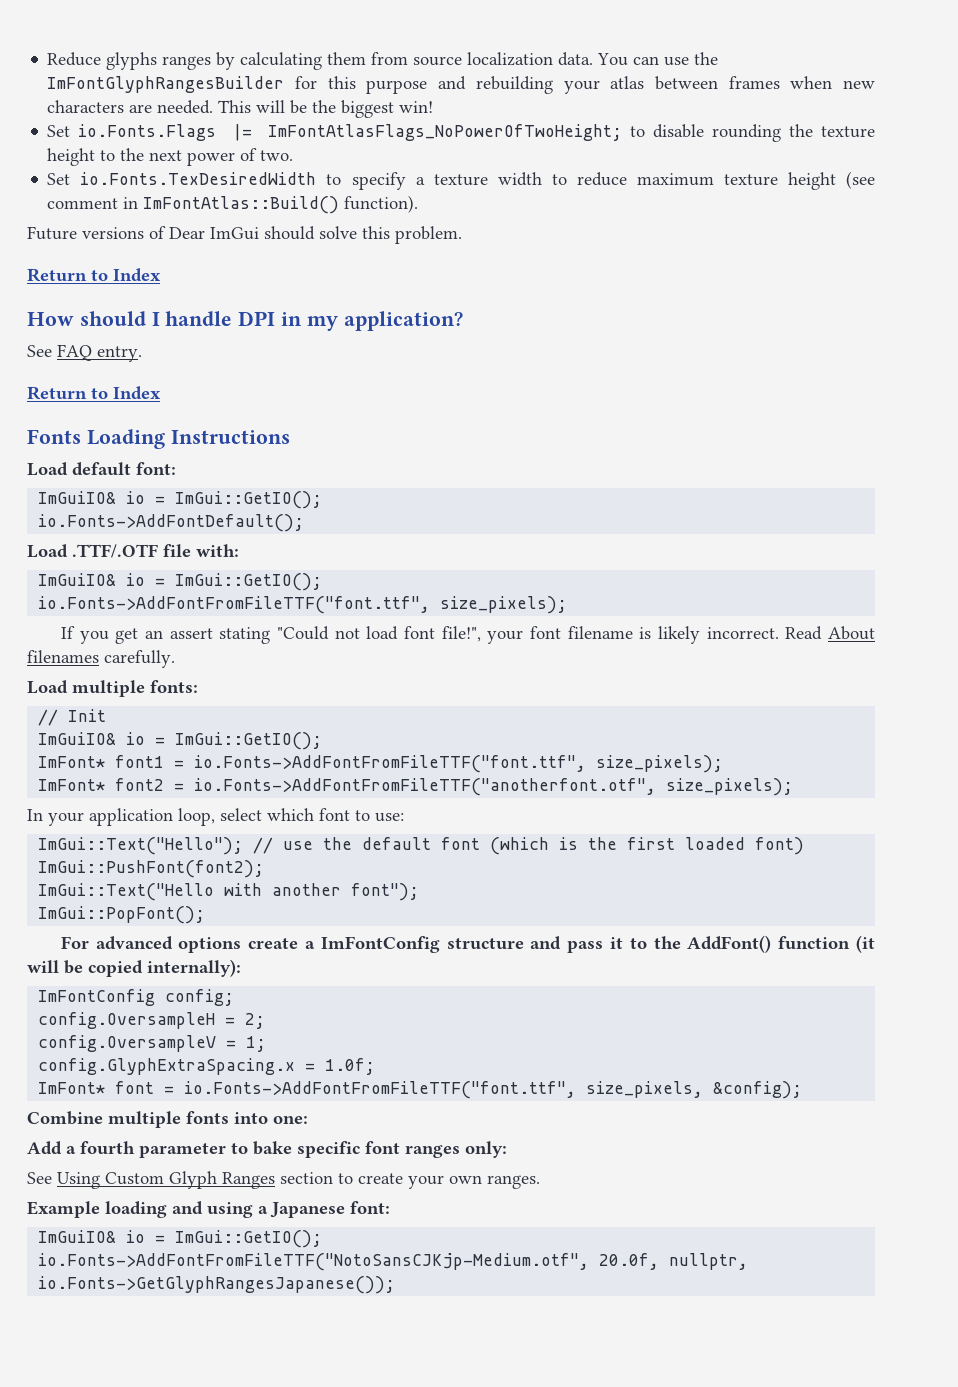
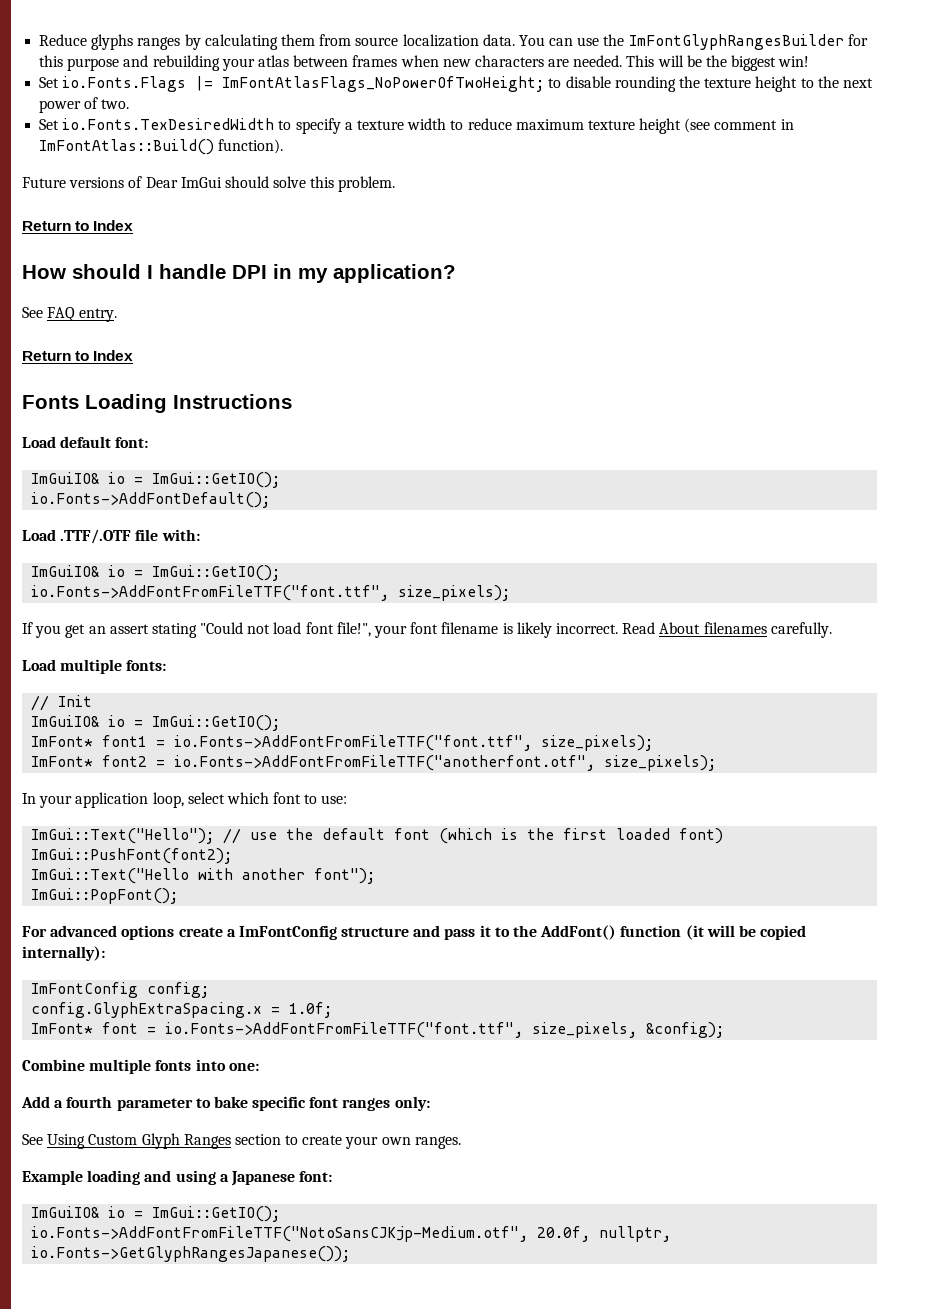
- config.OversampleH = 2;
- config.OversampleV = 1;

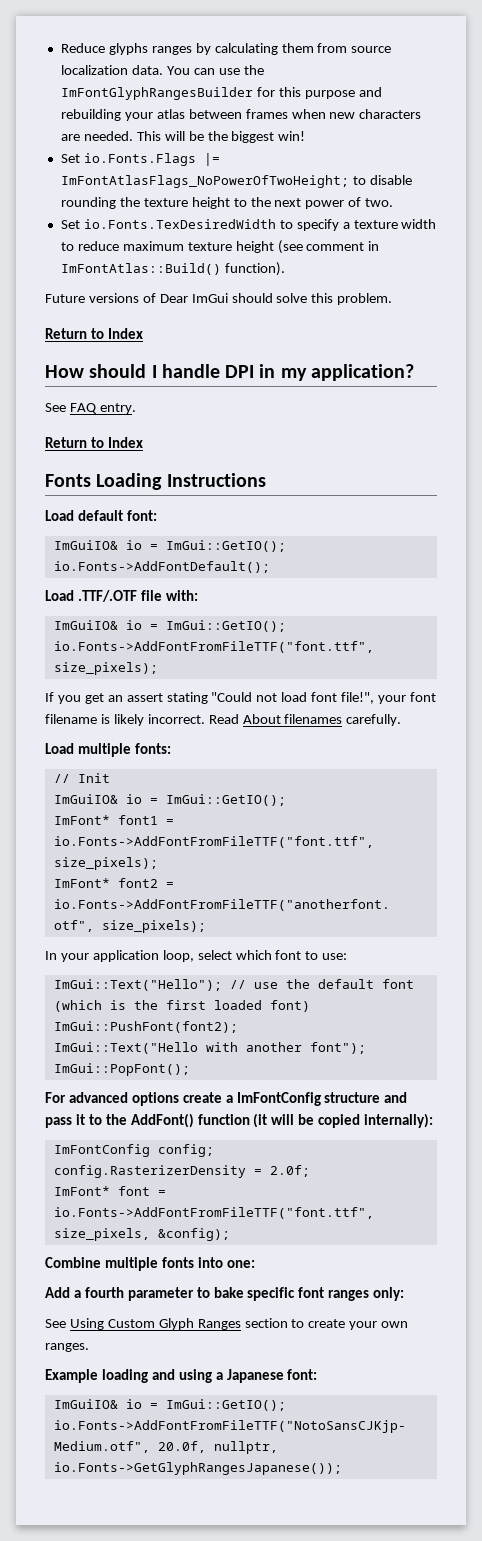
- config.GlyphExtraSpacing.x = 1.0f;
+ config.RasterizerDensity = 2.0f;

